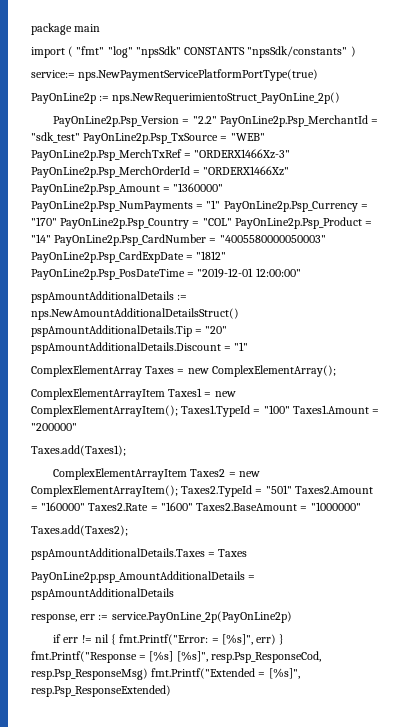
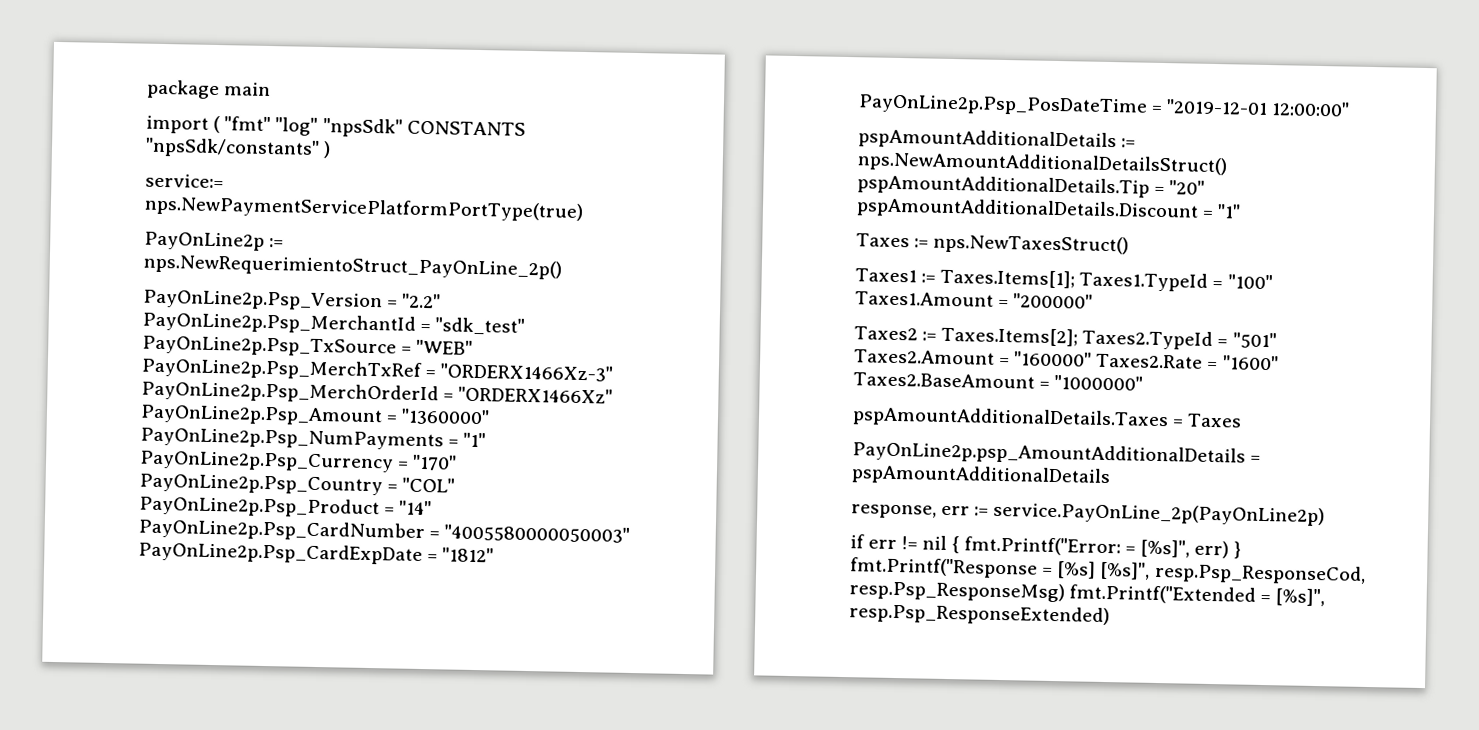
- ComplexElementArray Taxes = new ComplexElementArray();
- ComplexElementArrayItem Taxes1 = new ComplexElementArrayItem(); Taxes1.TypeId = "100" Taxes1.Amount = "200000"
+ Taxes := nps.NewTaxesStruct()
+ Taxes1 := Taxes.Items[1]; Taxes1.TypeId = "100" Taxes1.Amount = "200000"
- Taxes.add(Taxes1);
- ComplexElementArrayItem Taxes2 = new ComplexElementArrayItem(); Taxes2.TypeId = "501" Taxes2.Amount = "160000" Taxes2.Rate = "1600" Taxes2.BaseAmount = "1000000"
+ Taxes2 := Taxes.Items[2]; Taxes2.TypeId = "501" Taxes2.Amount = "160000" Taxes2.Rate = "1600" Taxes2.BaseAmount = "1000000"
- Taxes.add(Taxes2);

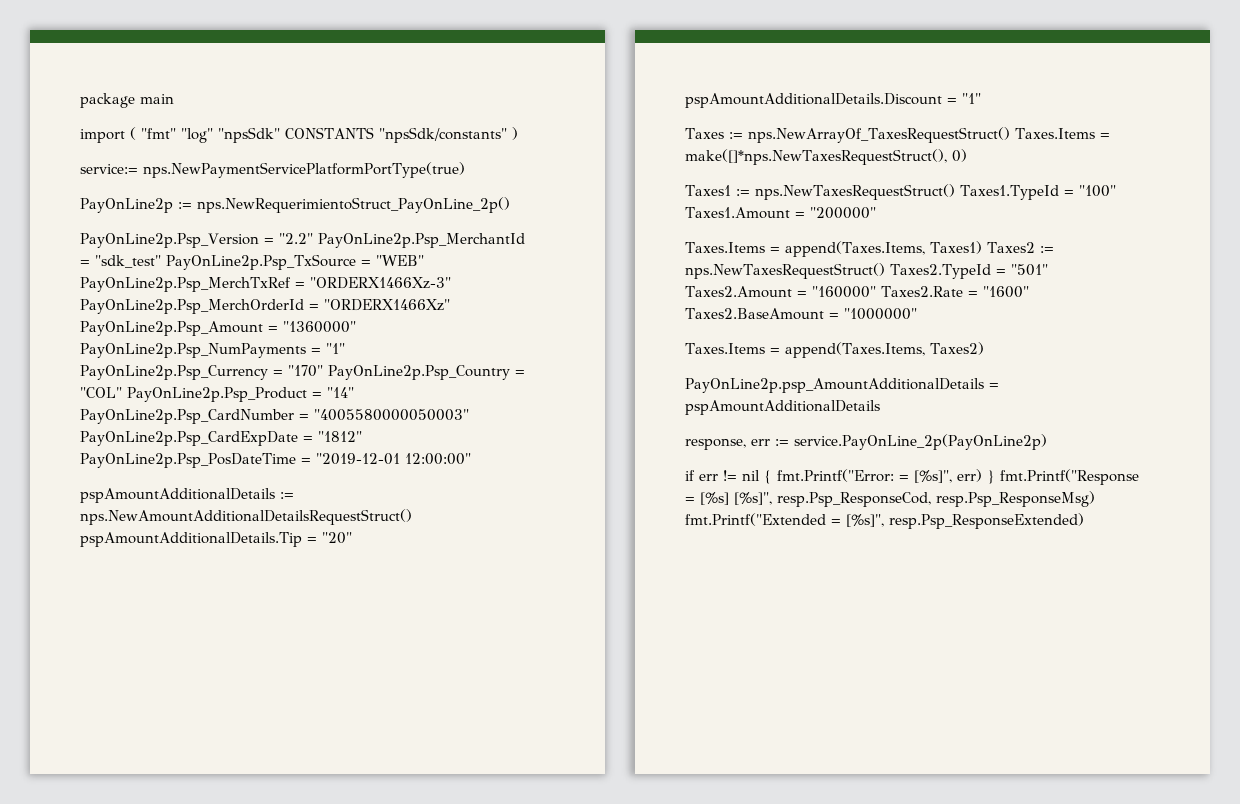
- pspAmountAdditionalDetails := nps.NewAmountAdditionalDetailsStruct() pspAmountAdditionalDetails.Tip = "20" pspAmountAdditionalDetails.Discount = "1"
+ pspAmountAdditionalDetails := nps.NewAmountAdditionalDetailsRequestStruct() pspAmountAdditionalDetails.Tip = "20" pspAmountAdditionalDetails.Discount = "1"
- Taxes := nps.NewTaxesStruct()
+ Taxes := nps.NewArrayOf_TaxesRequestStruct() Taxes.Items = make([]*nps.NewTaxesRequestStruct(), 0)
- Taxes1 := Taxes.Items[1]; Taxes1.TypeId = "100" Taxes1.Amount = "200000"
+ Taxes1 := nps.NewTaxesRequestStruct() Taxes1.TypeId = "100" Taxes1.Amount = "200000"
- Taxes2 := Taxes.Items[2]; Taxes2.TypeId = "501" Taxes2.Amount = "160000" Taxes2.Rate = "1600" Taxes2.BaseAmount = "1000000"
+ Taxes.Items = append(Taxes.Items, Taxes1) Taxes2 := nps.NewTaxesRequestStruct() Taxes2.TypeId = "501" Taxes2.Amount = "160000" Taxes2.Rate = "1600" Taxes2.BaseAmount = "1000000"
- pspAmountAdditionalDetails.Taxes = Taxes
+ Taxes.Items = append(Taxes.Items, Taxes2)

